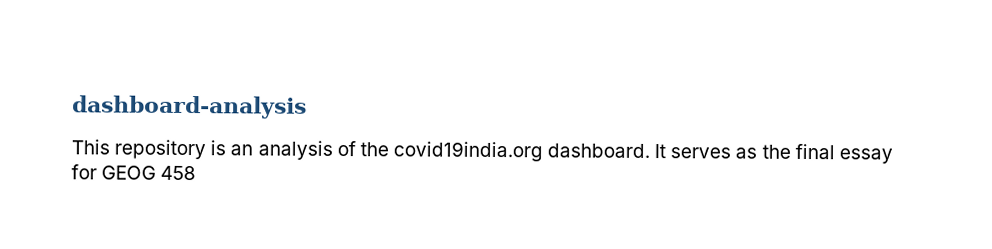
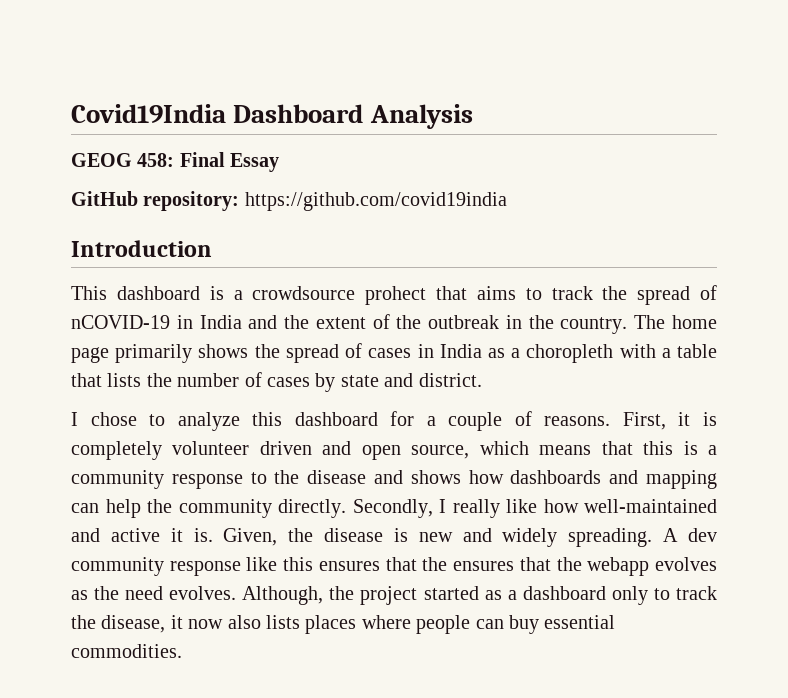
- dashboard-analysis
- This repository is an analysis of the covid19india.org dashboard. It serves as the final essay for GEOG 458
+ Covid19India Dashboard Analysis
+ GEOG 458: Final Essay
+ GitHub repository: https://github.com/covid19india
+ Introduction
+ This dashboard is a crowdsource prohect that aims to track the spread of nCOVID-19 in India and the extent of the outbreak in the country. The home page primarily shows the spread of cases in India as a choropleth with a table that lists the number of cases by state and district.
+ I chose to analyze this dashboard for a couple of reasons. First, it is completely volunteer driven and open source, which means that this is a community response to the disease and shows how dashboards and mapping can help the community directly. Secondly, I really like how well-maintained and active it is. Given, the disease is new and widely spreading. A dev community response like this ensures that the ensures that the webapp evolves as the need evolves. Although, the project started as a dashboard only to track the disease, it now also lists places where people can buy essential commodities.

